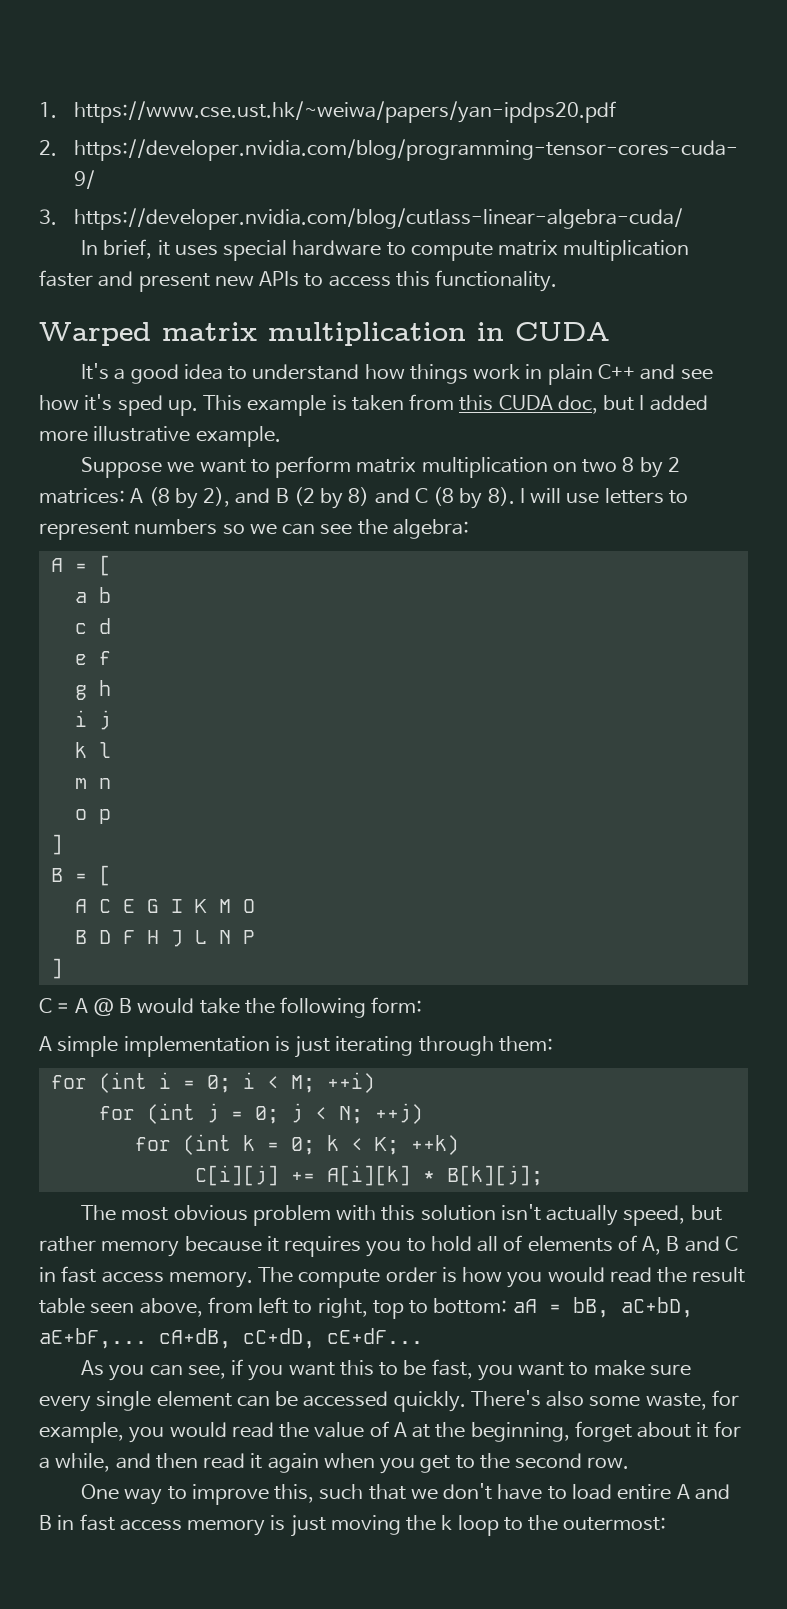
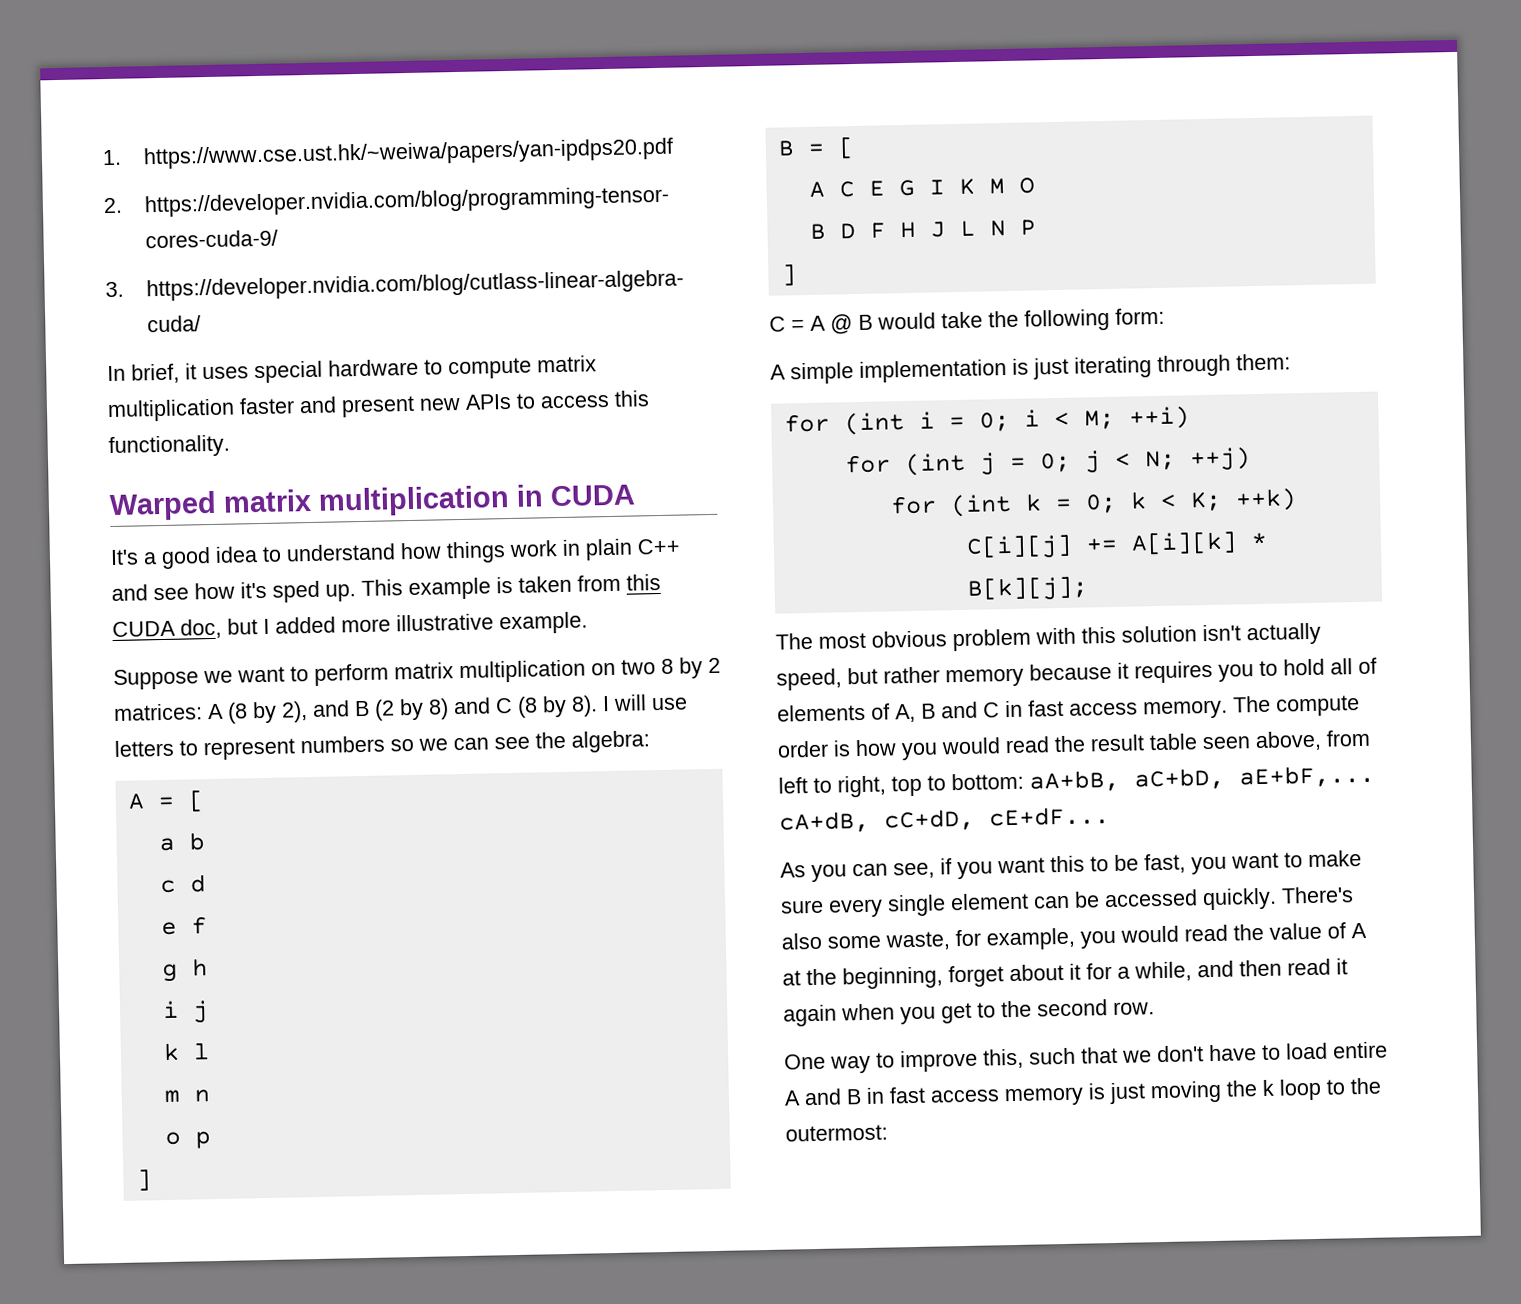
- The compute order is how you would read the result table seen above, from left to right, top to bottom: aA = bB, aC+bD, aE+bF,... cA+dB, cC+dD, cE+dF...
+ The compute order is how you would read the result table seen above, from left to right, top to bottom: aA+bB, aC+bD, aE+bF,... cA+dB, cC+dD, cE+dF...

